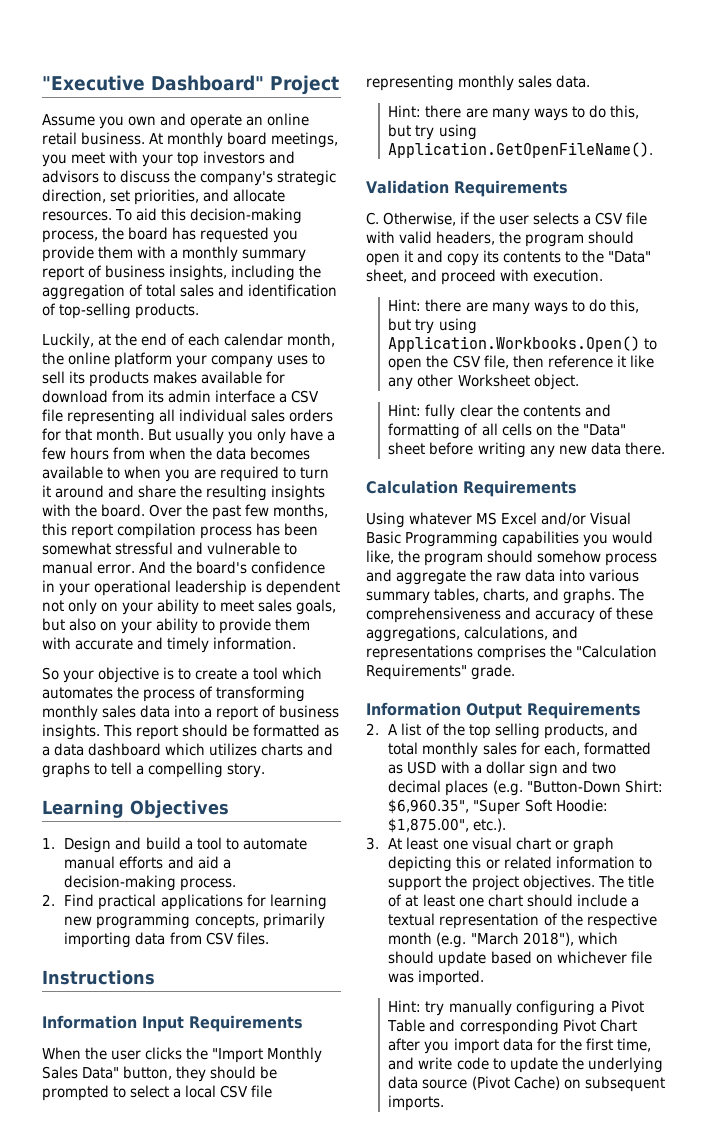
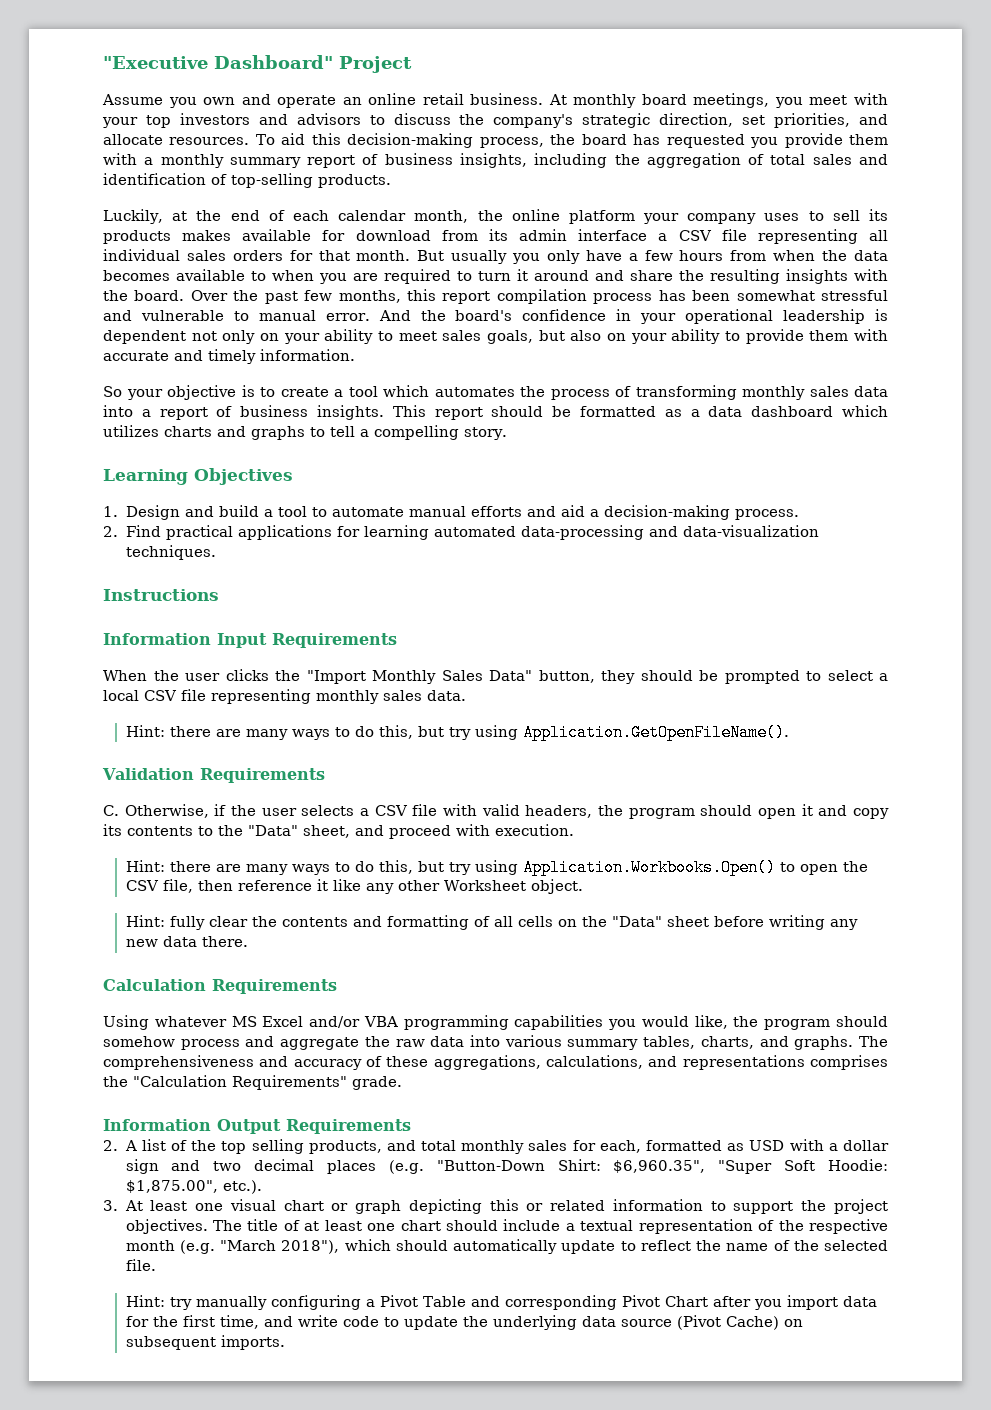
- 2. Find practical applications for learning new programming concepts, primarily importing data from CSV files.
+ 2. Find practical applications for learning automated data-processing and data-visualization techniques.
- Using whatever MS Excel and/or Visual Basic Programming capabilities you would like, the program should somehow process and aggregate the raw data into various summary tables, charts, and graphs.
+ Using whatever MS Excel and/or VBA programming capabilities you would like, the program should somehow process and aggregate the raw data into various summary tables, charts, and graphs.
- The title of at least one chart should include a textual representation of the respective month (e.g. "March 2018"), which should update based on whichever file was imported.
+ The title of at least one chart should include a textual representation of the respective month (e.g. "March 2018"), which should automatically update to reflect the name of the selected file.

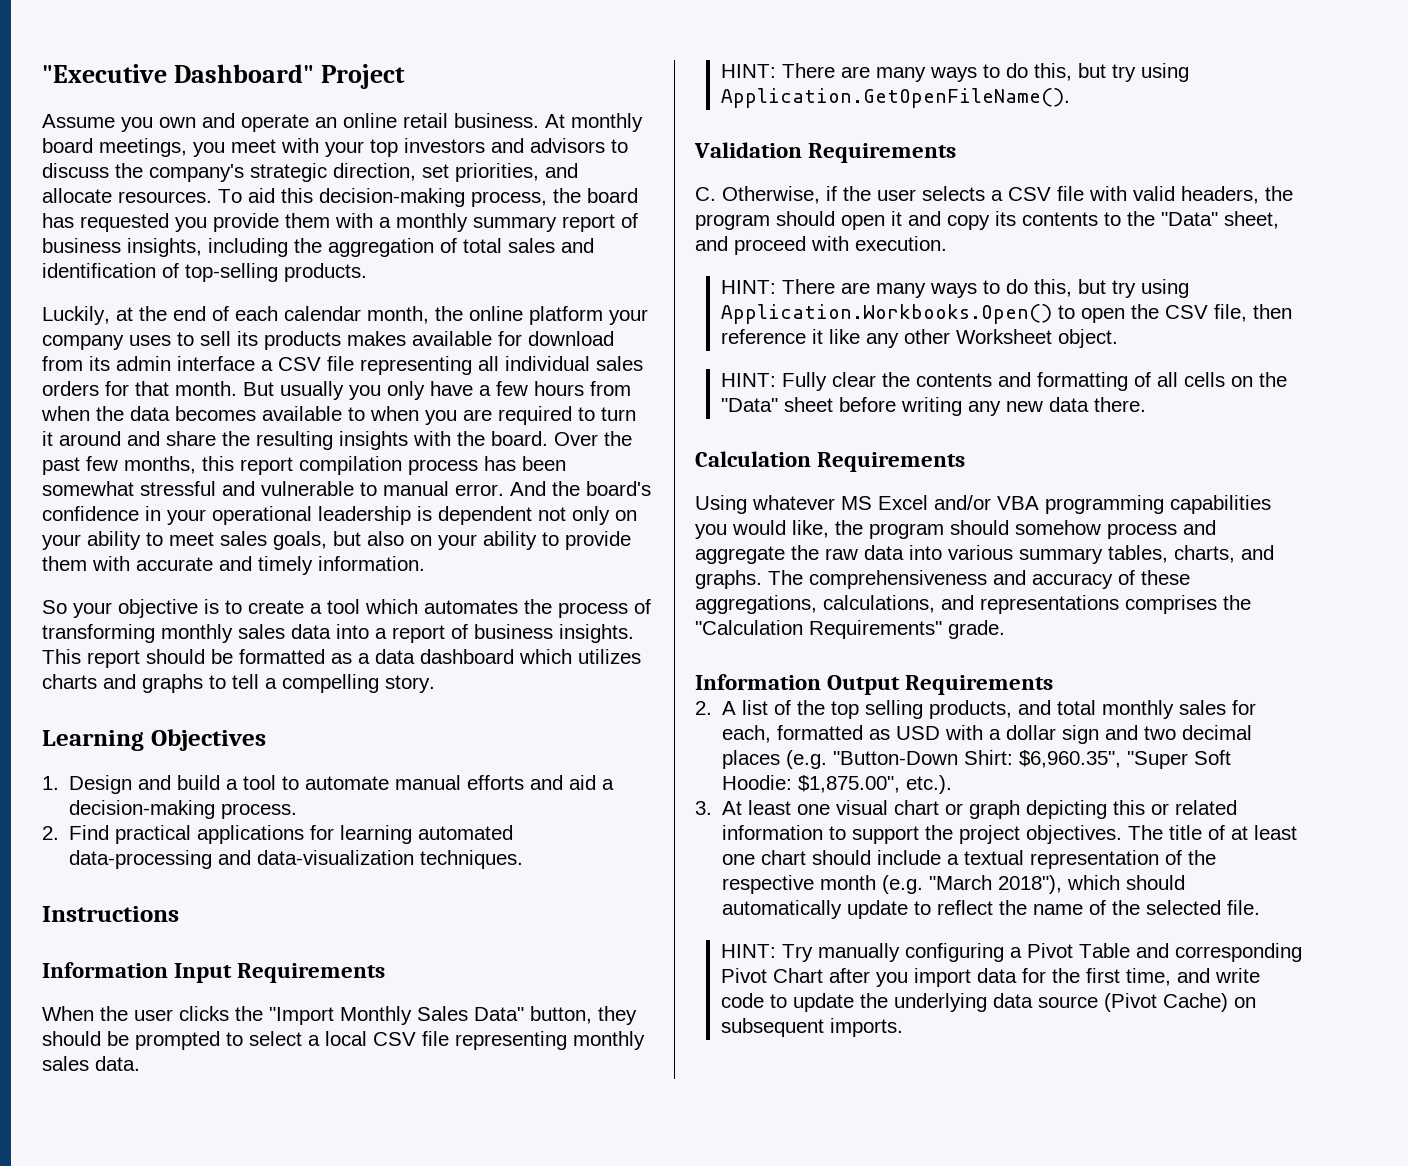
- Hint: there are many ways to do this, but try using Application.GetOpenFileName().
+ HINT: There are many ways to do this, but try using Application.GetOpenFileName().
- Hint: there are many ways to do this, but try using Application.Workbooks.Open() to open the CSV file, then reference it like any other Worksheet object.
+ HINT: There are many ways to do this, but try using Application.Workbooks.Open() to open the CSV file, then reference it like any other Worksheet object.
- Hint: fully clear the contents and formatting of all cells on the "Data" sheet before writing any new data there.
+ HINT: Fully clear the contents and formatting of all cells on the "Data" sheet before writing any new data there.
- Hint: try manually configuring a Pivot Table and corresponding Pivot Chart after you import data for the first time, and write code to update the underlying data source (Pivot Cache) on subsequent imports.
+ HINT: Try manually configuring a Pivot Table and corresponding Pivot Chart after you import data for the first time, and write code to update the underlying data source (Pivot Cache) on subsequent imports.

